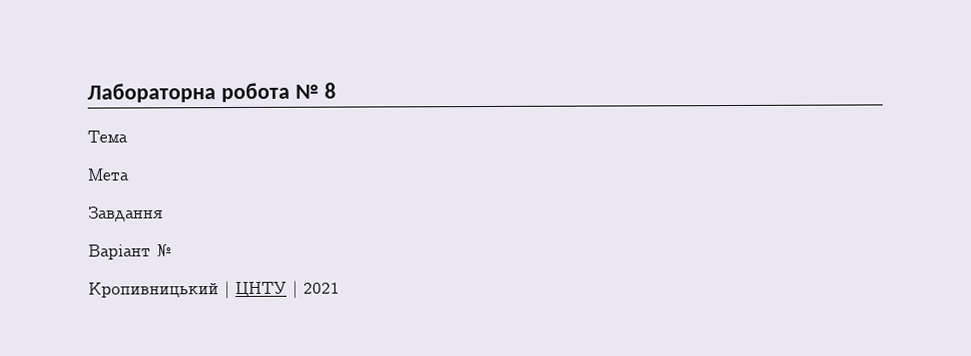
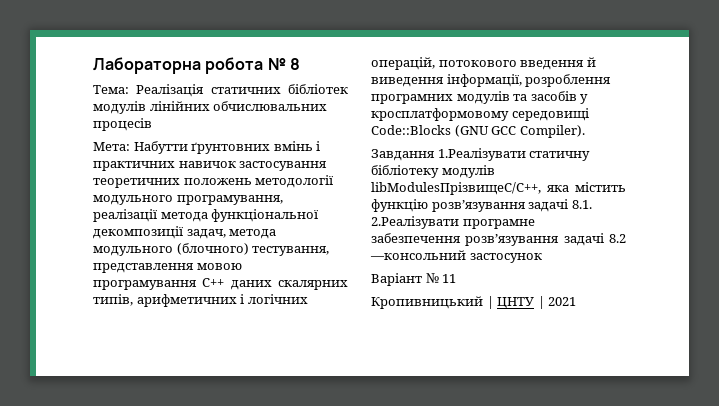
- Тема
- Мета
- Завдання
+ Тема: Реалізація статичних бібліотек модулів лінійних обчислювальних процесів
+ Мета: Набутти ґрунтовних вмінь і практичних навичок застосування теоретичних положень методології модульного програмування, реалізації метода функціональної декомпозиції задач, метода модульного (блочного) тестування, представлення мовою програмування С++ даних скалярних типів, арифметичних і логічних операцій, потокового введення й виведення інформації, розроблення програмних модулів та засобів у кросплатформовому середовищі Code::Blocks (GNU GCC Compiler).
+ Завдання 1.Реалізувати статичну бібліотеку модулів libModulesПрізвищеC/C++, яка містить функцію розв’язування задачі 8.1. 2.Реалізувати програмне забезпечення розв’язування задачі 8.2 —консольний застосунок
- Варіант №
+ Варіант № 11

